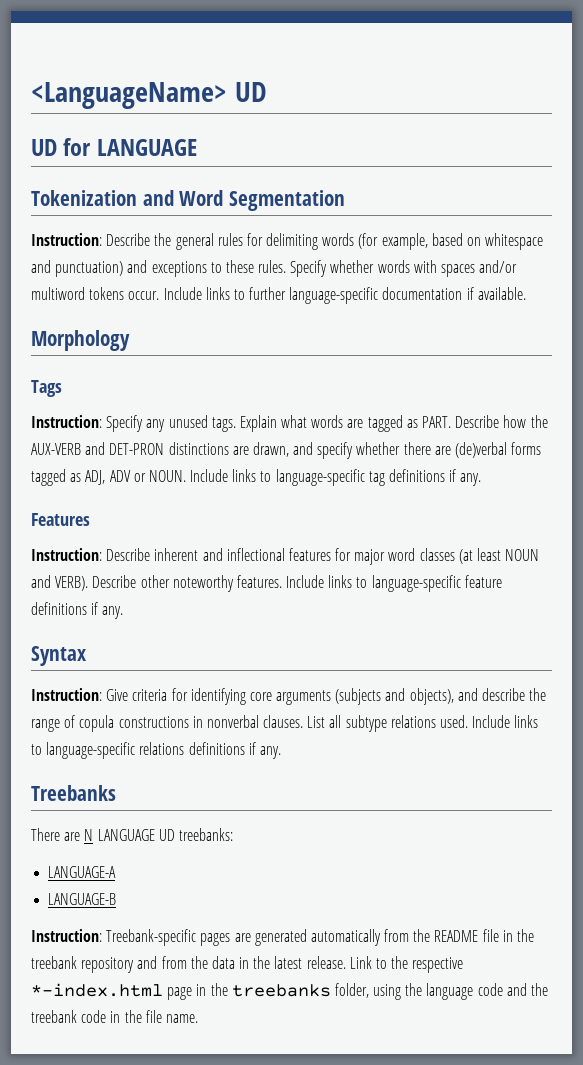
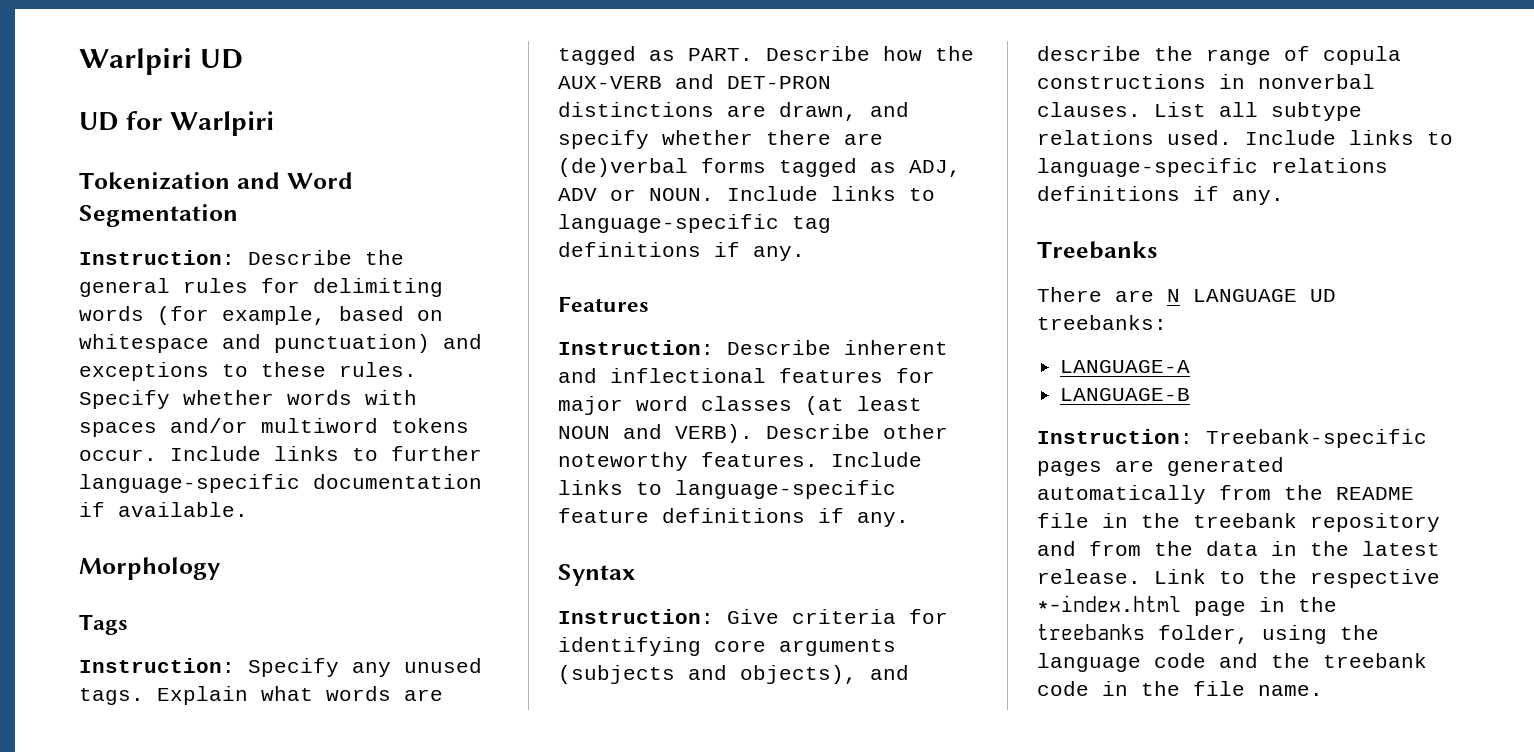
- <LanguageName> UD
+ Warlpiri UD
- UD for LANGUAGE
+ UD for Warlpiri

